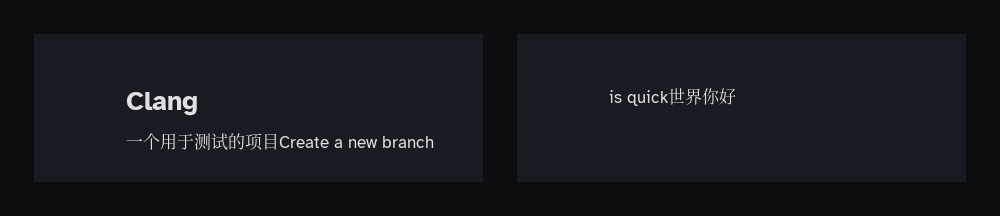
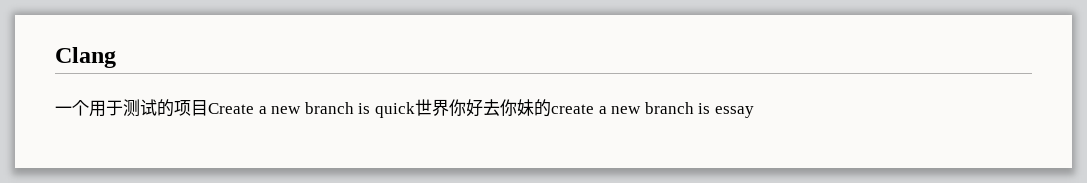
- 一个用于测试的项目Create a new branch is quick世界你好
+ 一个用于测试的项目Create a new branch is quick世界你好去你妹的create a new branch is essay

